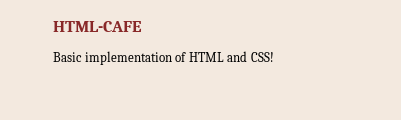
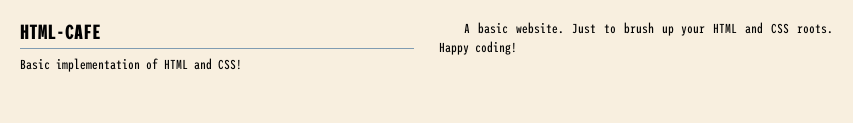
+ A basic website. Just to brush up your HTML and CSS roots. Happy coding!

